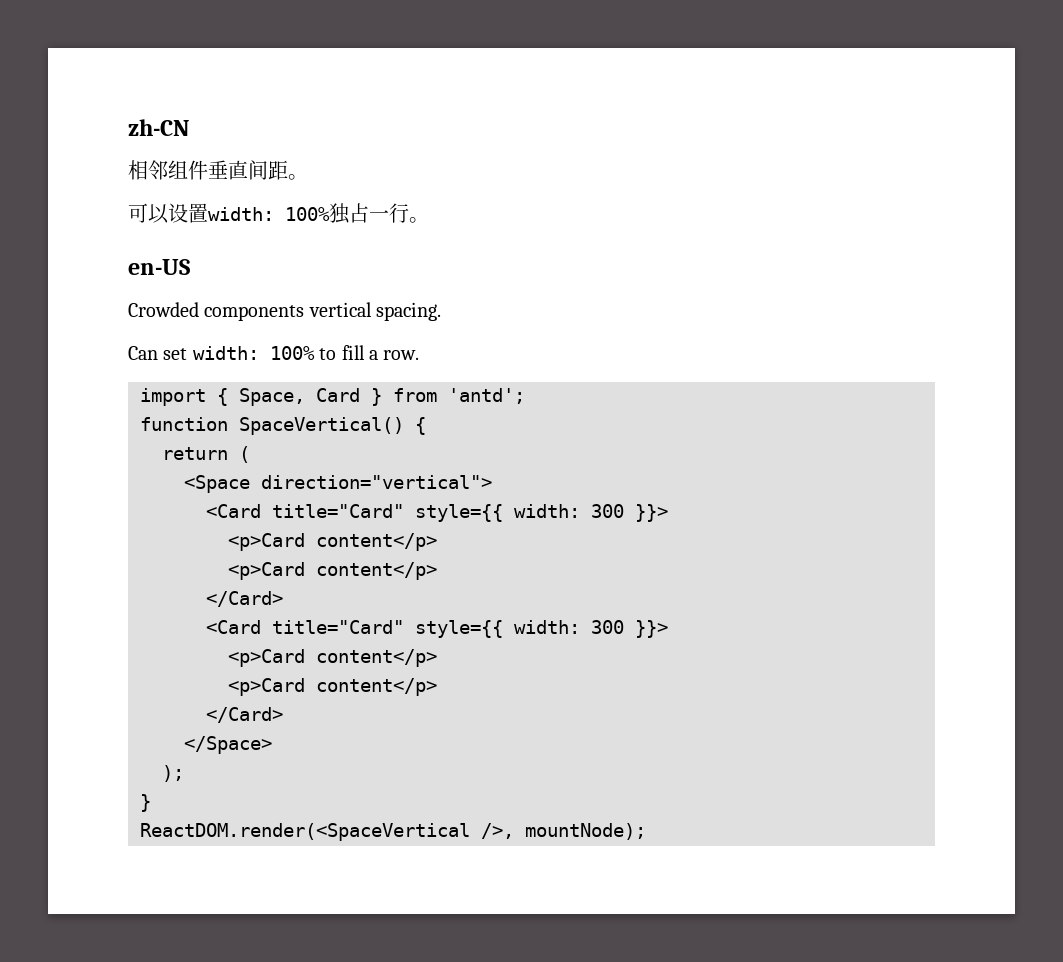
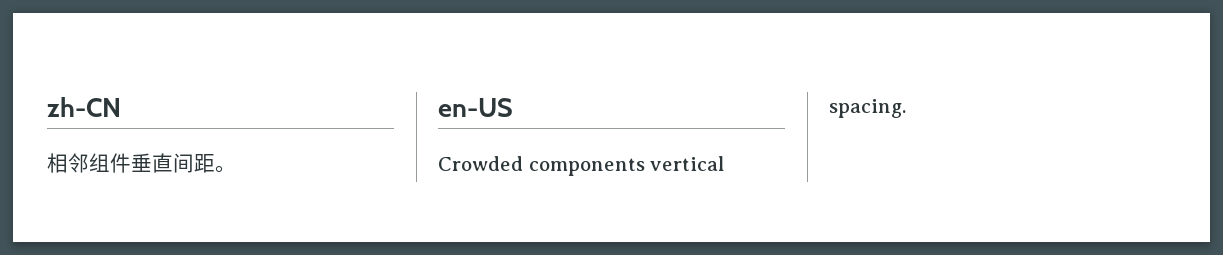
- 可以设置width: 100%独占一行。
- Can set width: 100% to fill a row.
- import { Space, Card } from 'antd';
- function SpaceVertical() {
- return (
- <Space direction="vertical">
- <Card title="Card" style={{ width: 300 }}>
- <p>Card content</p>
- <p>Card content</p>
- </Card>
- <Card title="Card" style={{ width: 300 }}>
- <p>Card content</p>
- <p>Card content</p>
- </Card>
- </Space>
- );
- }
- ReactDOM.render(<SpaceVertical />, mountNode);

